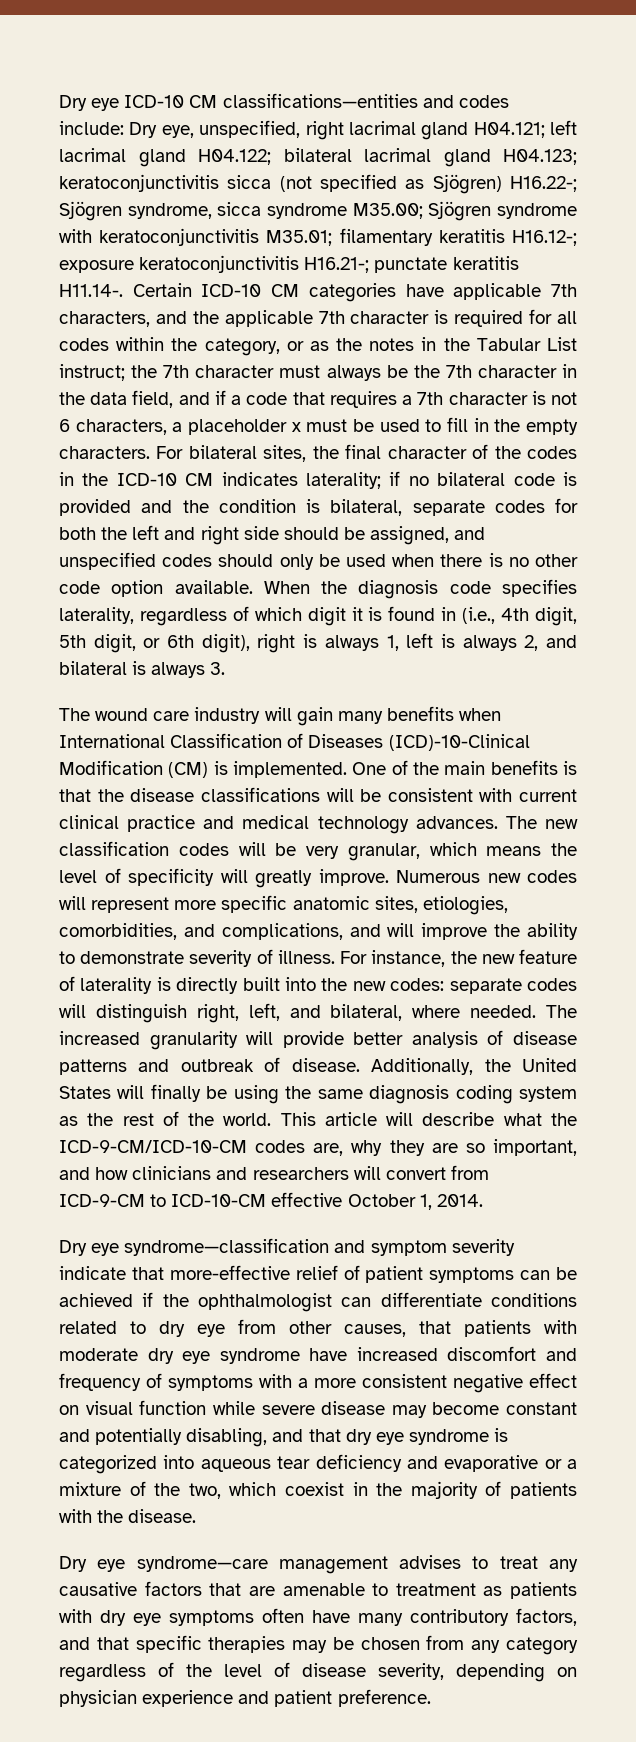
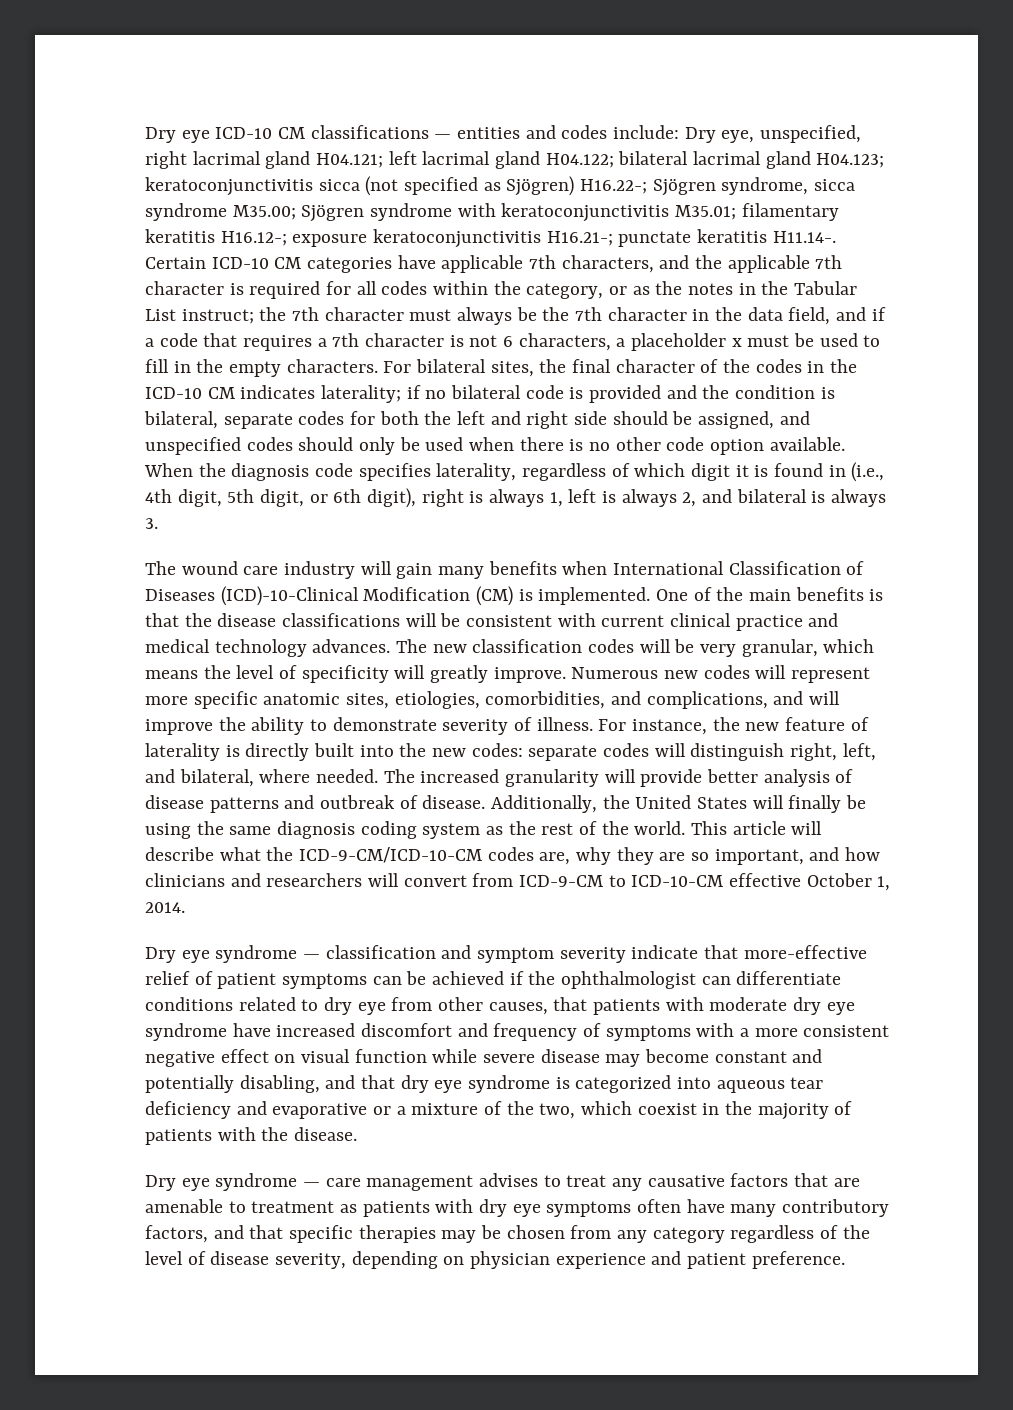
- Dry eye ICD-10 CM classifications—entities and codes include:
+ Dry eye ICD-10 CM classifications — entities and codes include:
- Dry eye syndrome—classification and symptom severity indicate that more-effective relief of patient symptoms can be achieved if the ophthalmologist can differentiate conditions related to dry eye from other causes, that patients with moderate dry eye syndrome have increased discomfort and frequency of symptoms with a more consistent negative effect on visual function while severe disease may become constant and potentially disabling, and that dry eye syndrome is categorized into aqueous tear deficiency and evaporative or a mixture of the two, which coexist in the majority of patients with the disease.
+ Dry eye syndrome — classification and symptom severity indicate that more-effective relief of patient symptoms can be achieved if the ophthalmologist can differentiate conditions related to dry eye from other causes, that patients with moderate dry eye syndrome have increased discomfort and frequency of symptoms with a more consistent negative effect on visual function while severe disease may become constant and potentially disabling, and that dry eye syndrome is categorized into aqueous tear deficiency and evaporative or a mixture of the two, which coexist in the majority of patients with the disease.
- Dry eye syndrome—care management advises to treat any causative factors that are amenable to treatment as patients with dry eye symptoms often have many contributory factors, and that specific therapies may be chosen from any category regardless of the level of disease severity, depending on physician experience and patient preference.
+ Dry eye syndrome — care management advises to treat any causative factors that are amenable to treatment as patients with dry eye symptoms often have many contributory factors, and that specific therapies may be chosen from any category regardless of the level of disease severity, depending on physician experience and patient preference.

